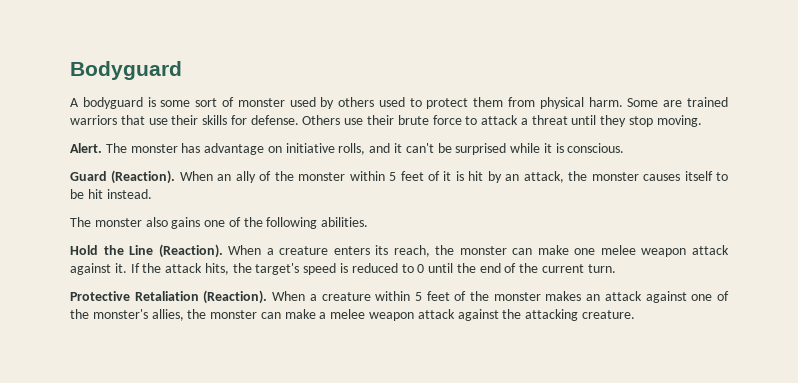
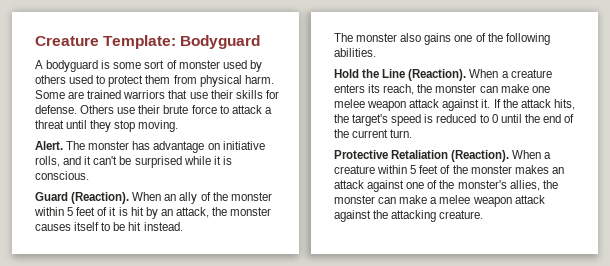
- Bodyguard
+ Creature Template: Bodyguard

